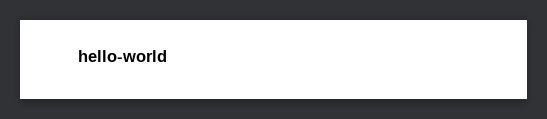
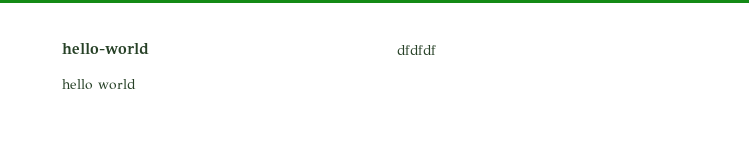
+ hello world
+ dfdfdf

